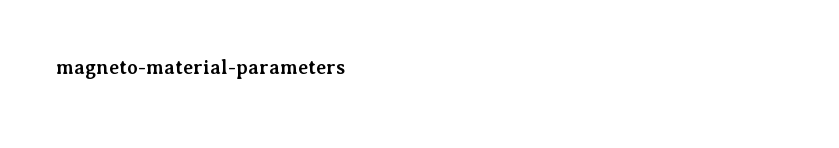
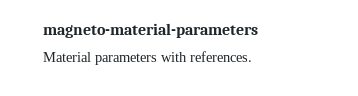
+ Material parameters with references.

